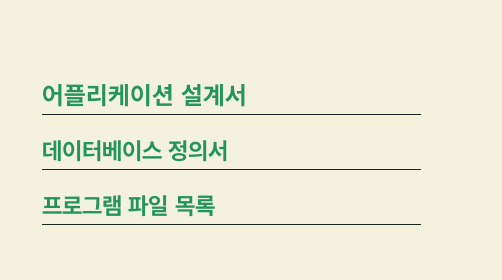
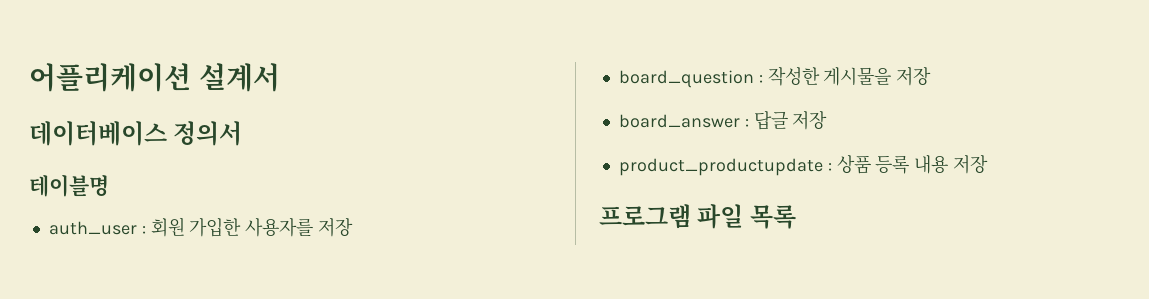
+ 테이블명
+ auth_user : 회원 가입한 사용자를 저장
+ board_question : 작성한 게시물을 저장
+ board_answer : 답글 저장
+ product_productupdate : 상품 등록 내용 저장

